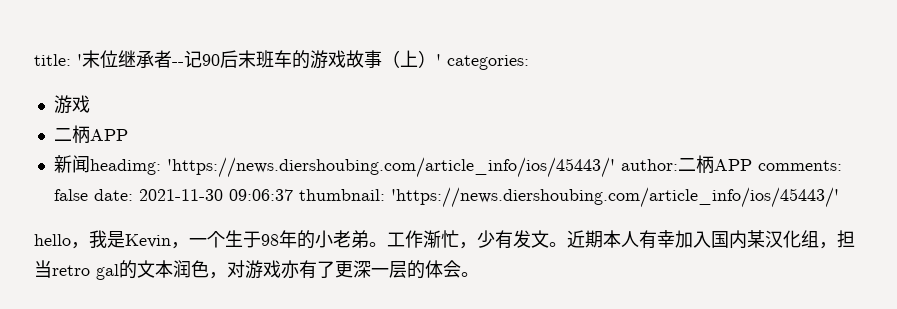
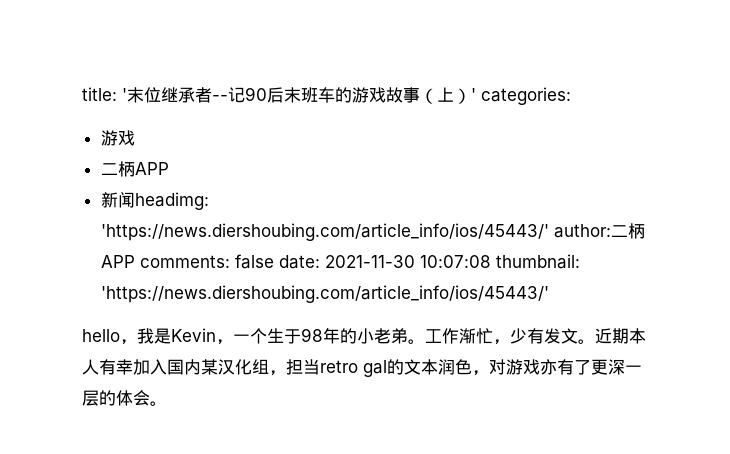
- 新闻headimg: 'https://news.diershoubing.com/article_info/ios/45443/' author:二柄APP comments: false date: 2021-11-30 09:06:37 thumbnail: 'https://news.diershoubing.com/article_info/ios/45443/'
+ 新闻headimg: 'https://news.diershoubing.com/article_info/ios/45443/' author:二柄APP comments: false date: 2021-11-30 10:07:08 thumbnail: 'https://news.diershoubing.com/article_info/ios/45443/'

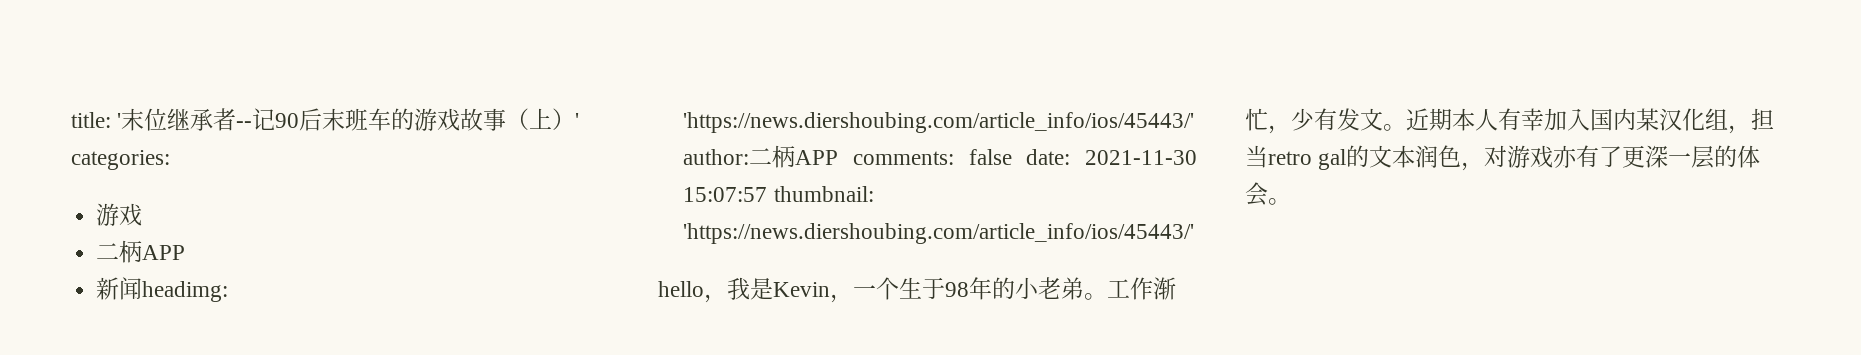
- 新闻headimg: 'https://news.diershoubing.com/article_info/ios/45443/' author:二柄APP comments: false date: 2021-11-30 10:07:08 thumbnail: 'https://news.diershoubing.com/article_info/ios/45443/'
+ 新闻headimg: 'https://news.diershoubing.com/article_info/ios/45443/' author:二柄APP comments: false date: 2021-11-30 15:07:57 thumbnail: 'https://news.diershoubing.com/article_info/ios/45443/'

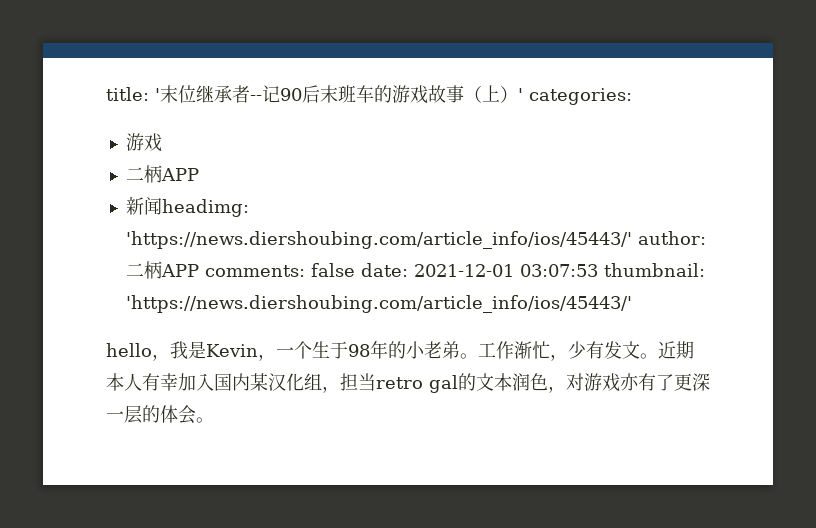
- 新闻headimg: 'https://news.diershoubing.com/article_info/ios/45443/' author:二柄APP comments: false date: 2021-11-30 15:07:57 thumbnail: 'https://news.diershoubing.com/article_info/ios/45443/'
+ 新闻headimg: 'https://news.diershoubing.com/article_info/ios/45443/' author:二柄APP comments: false date: 2021-12-01 03:07:53 thumbnail: 'https://news.diershoubing.com/article_info/ios/45443/'

